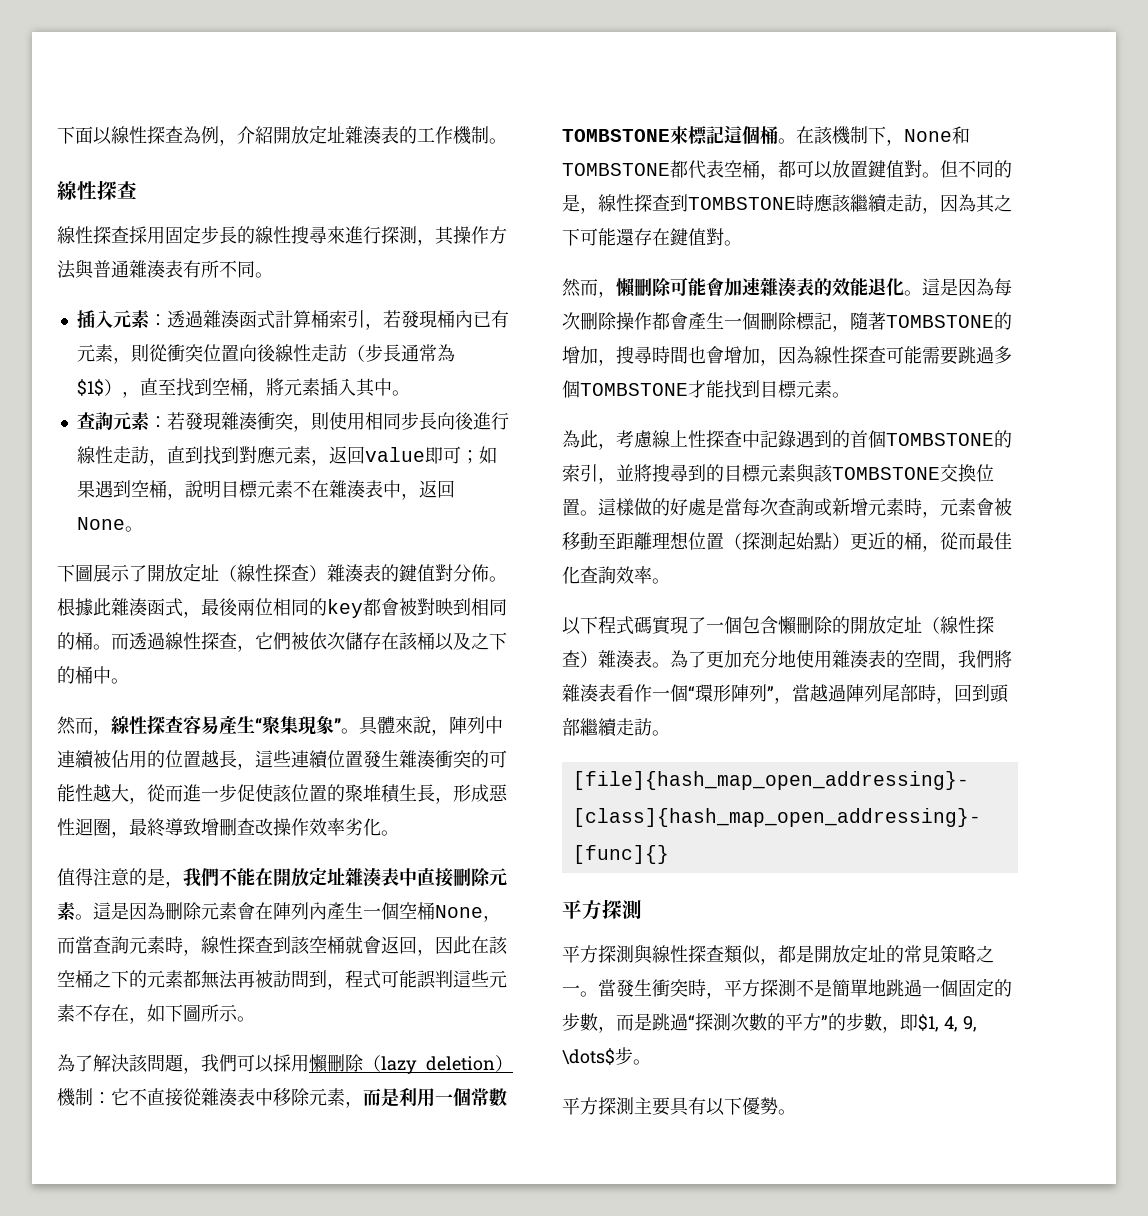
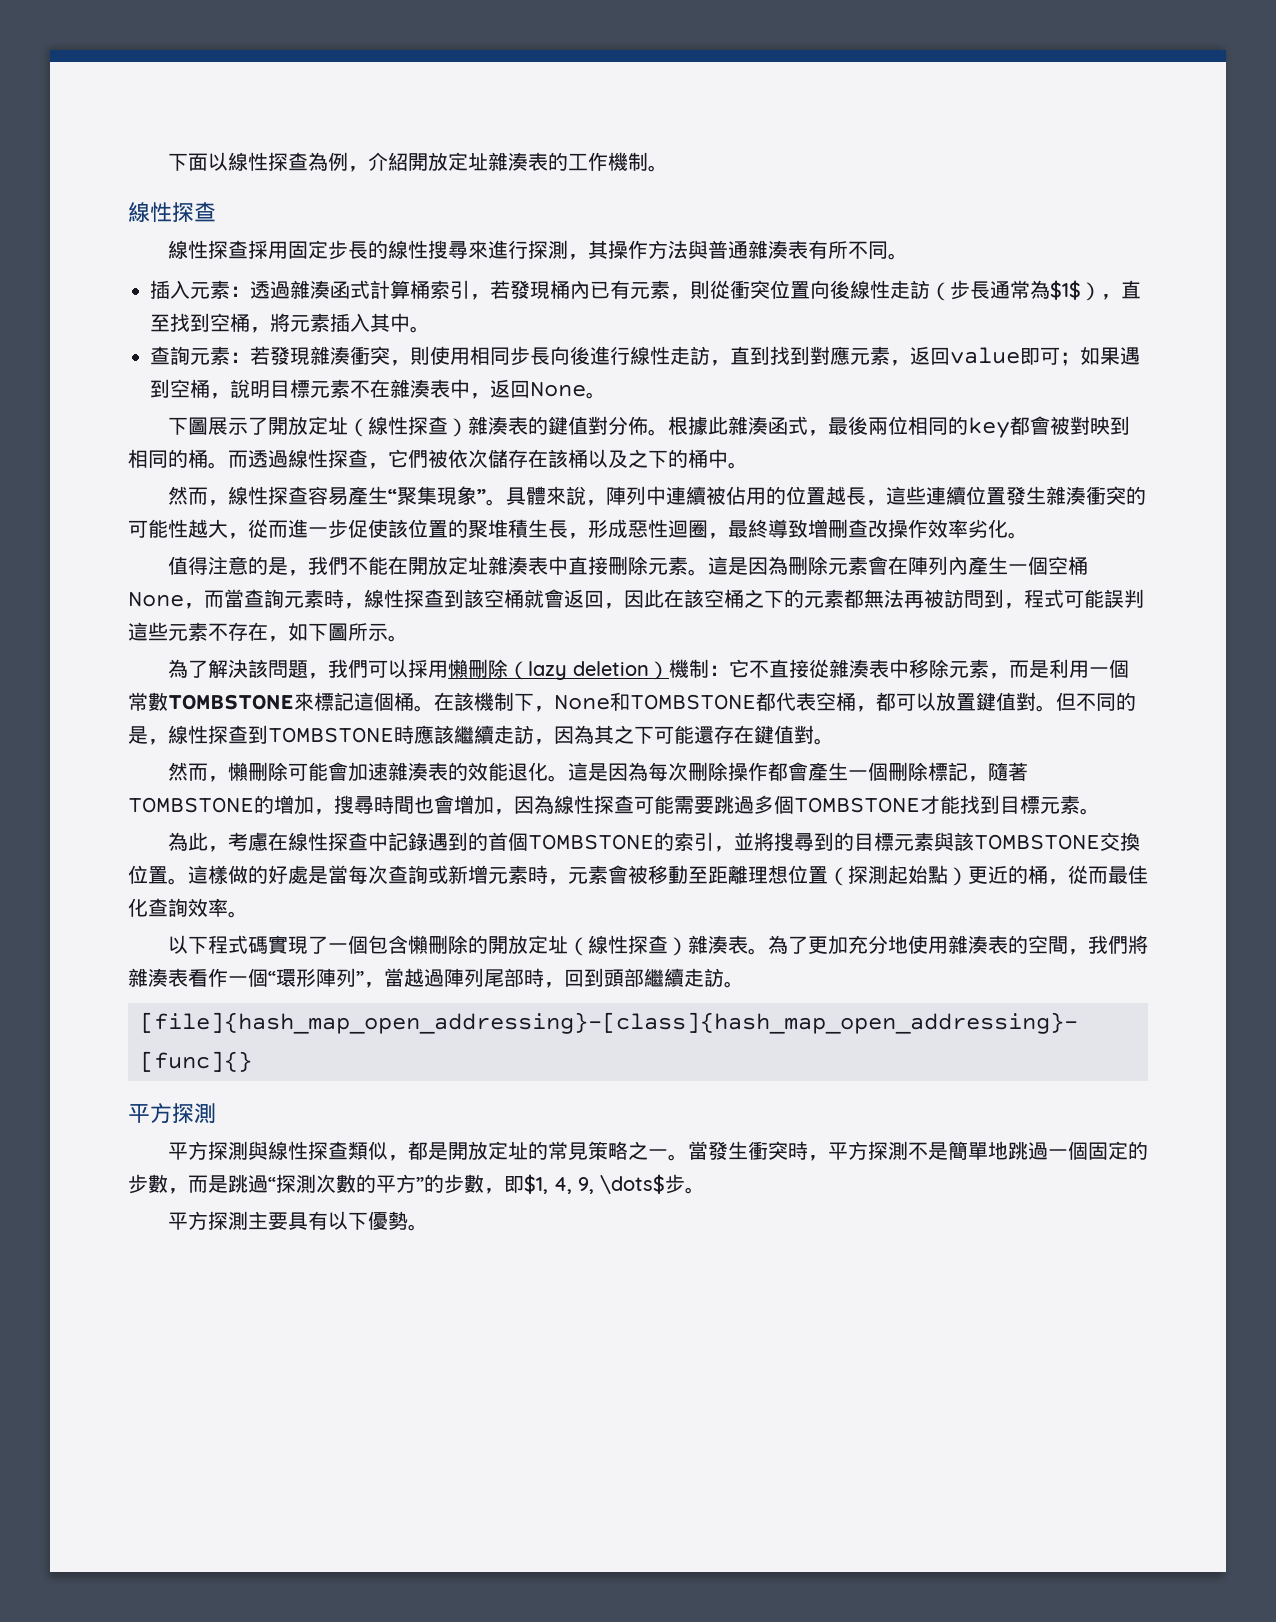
- 為此，考慮線上性探查中記錄遇到的首個TOMBSTONE的索引，並將搜尋到的目標元素與該TOMBSTONE交換位置。
+ 為此，考慮在線性探查中記錄遇到的首個TOMBSTONE的索引，並將搜尋到的目標元素與該TOMBSTONE交換位置。

